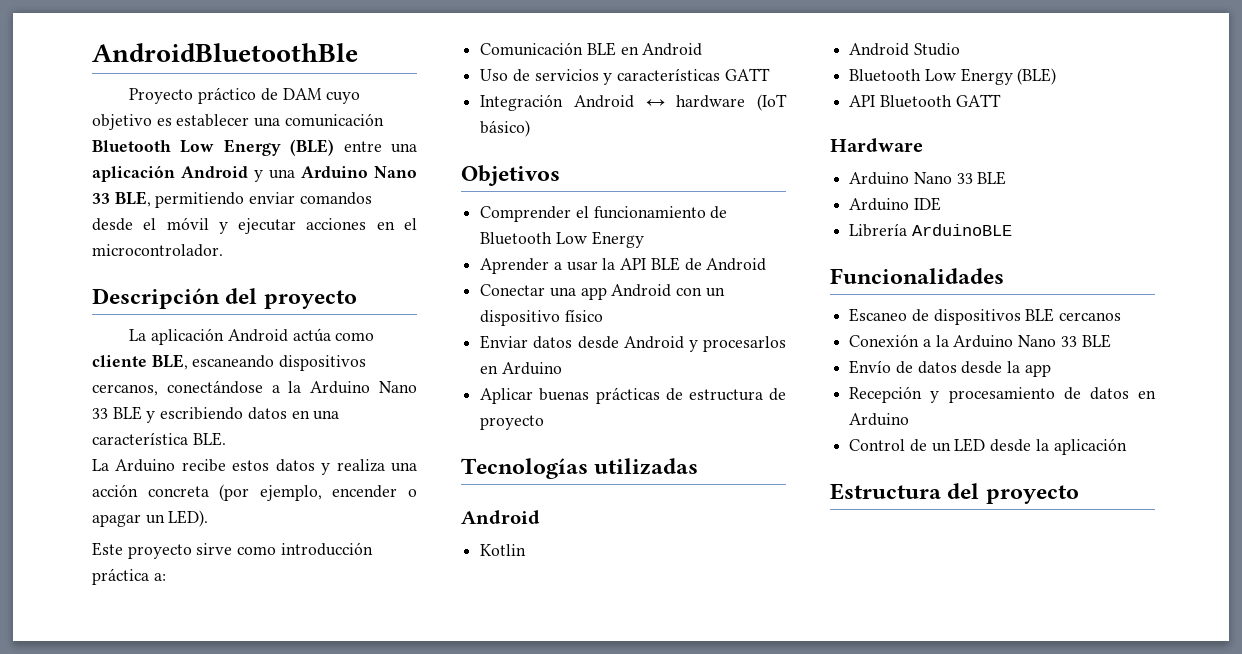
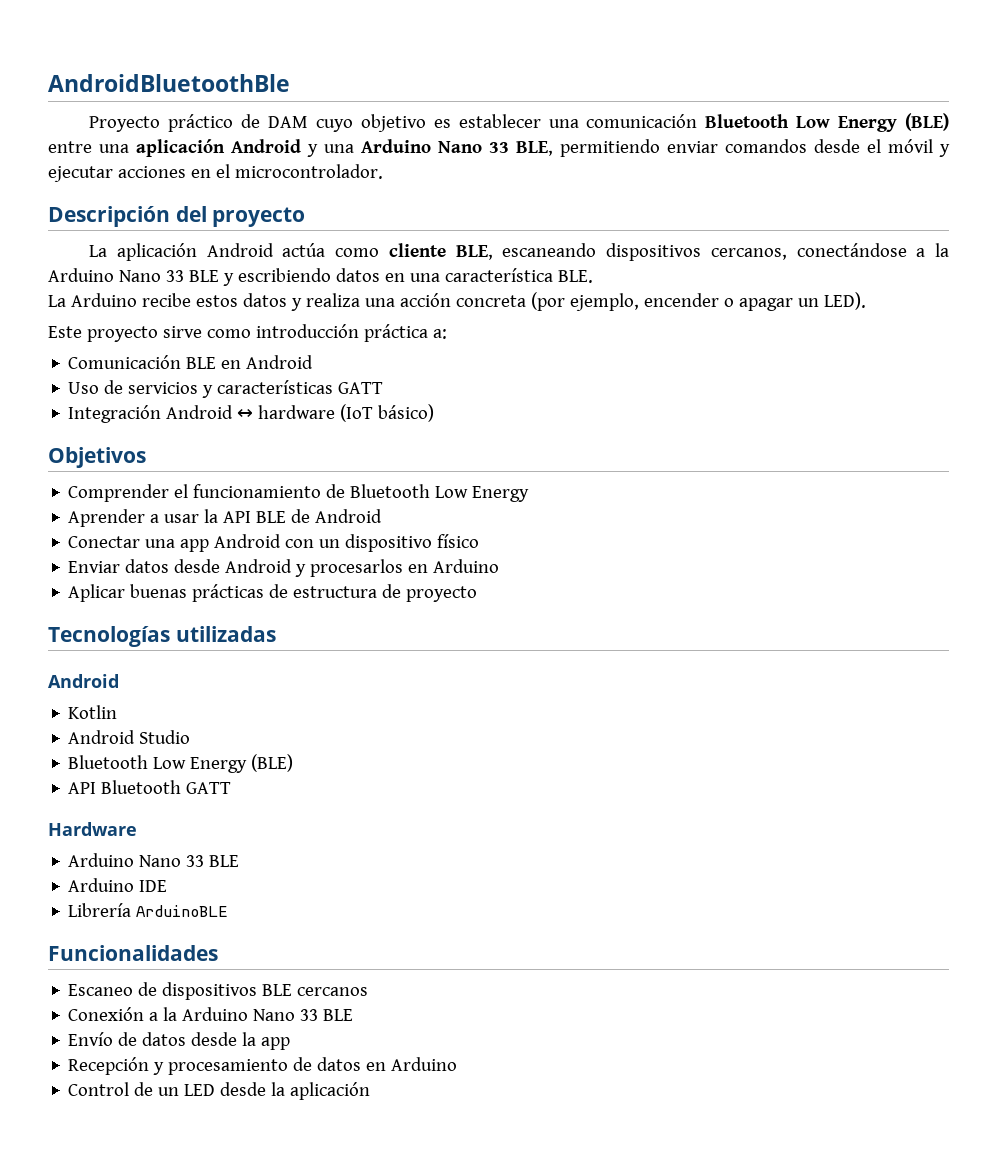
- Estructura del proyecto

